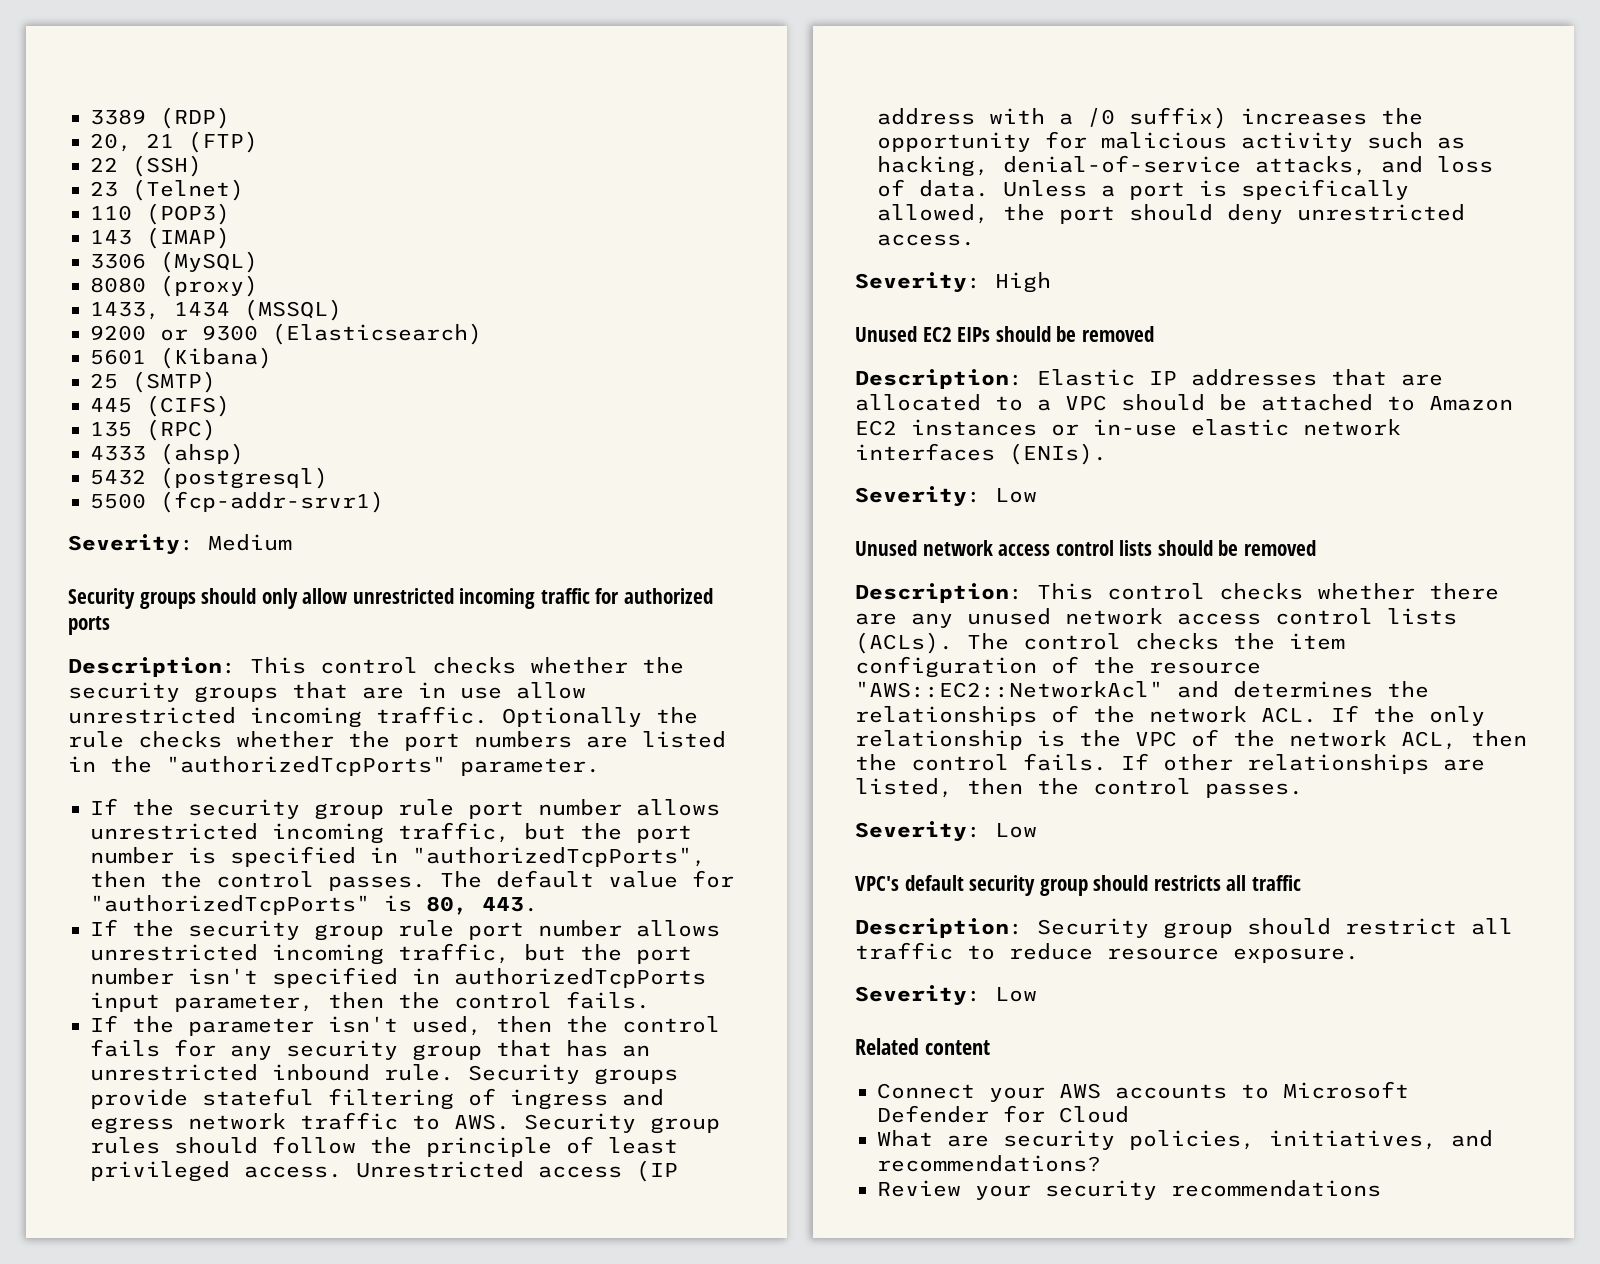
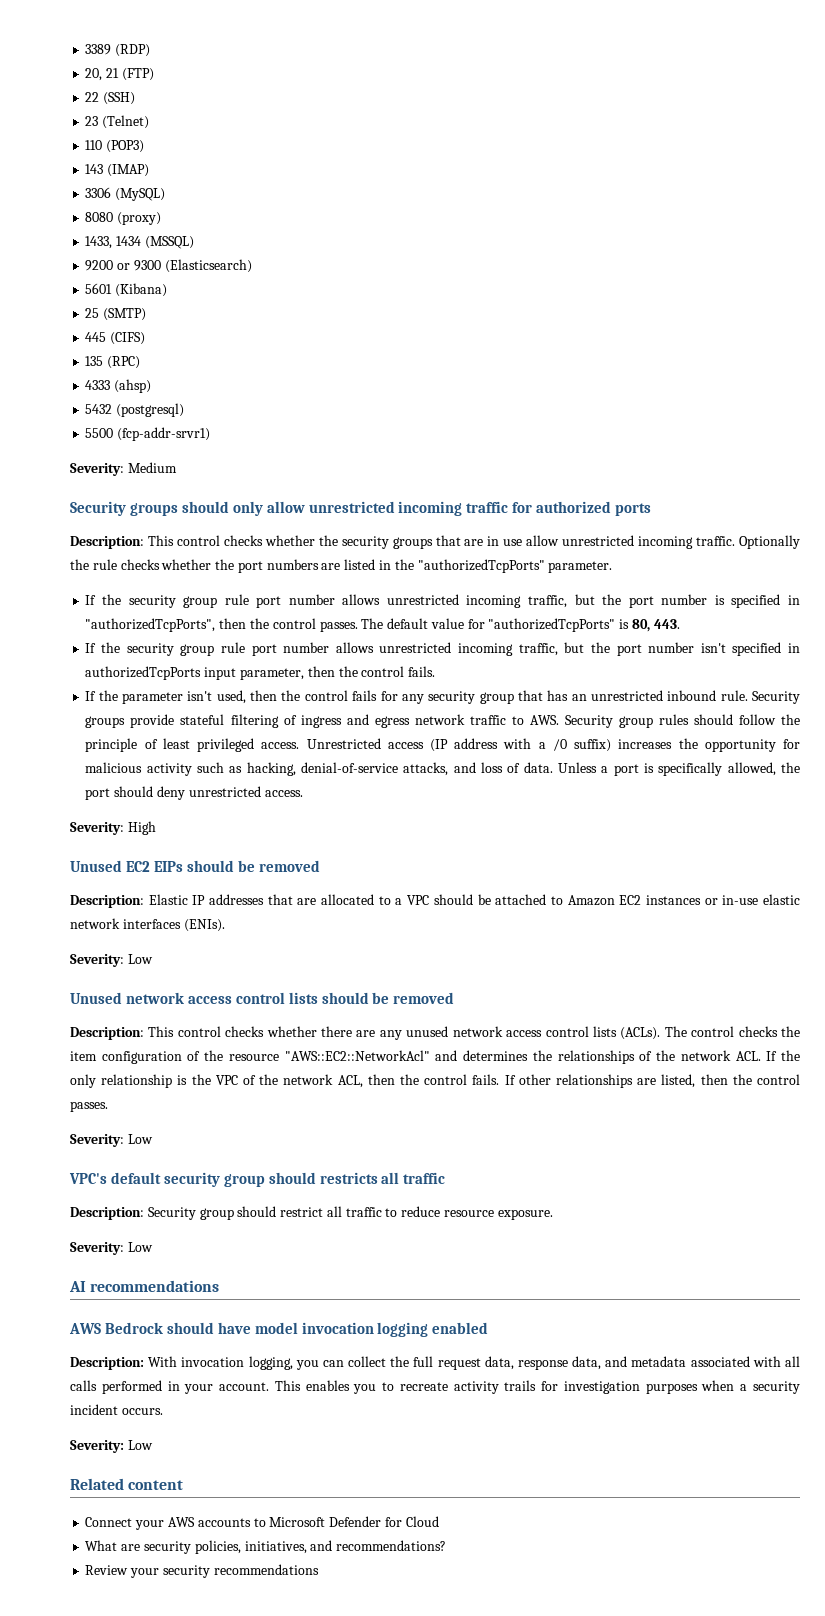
+ AI recommendations
+ AWS Bedrock should have model invocation logging enabled
+ Description: With invocation logging, you can collect the full request data, response data, and metadata associated with all calls performed in your account. This enables you to recreate activity trails for investigation purposes when a security incident occurs.
+ Severity: Low

